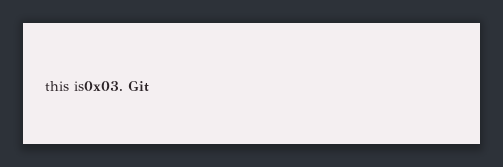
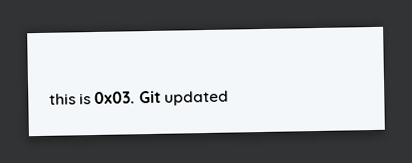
- this is0x03. Git
+ this is 0x03. Git updated

